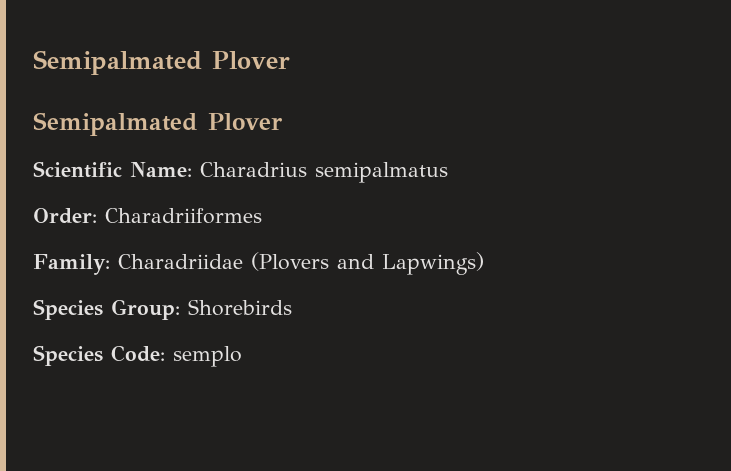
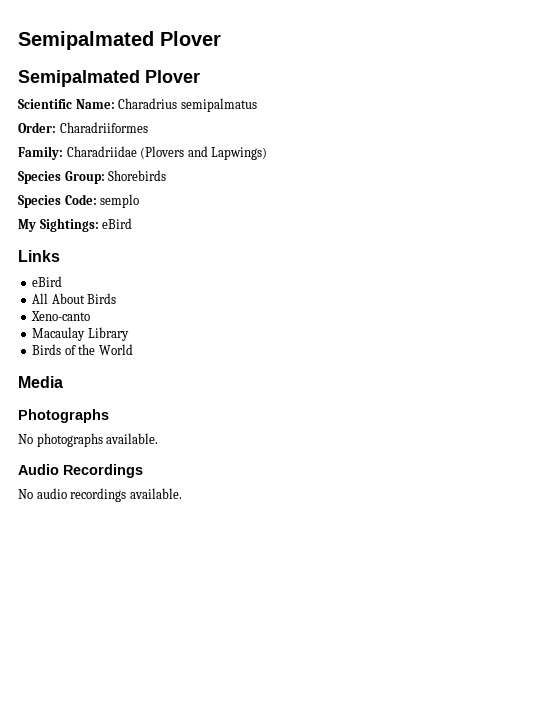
+ My Sightings: eBird
+ Links
+ eBird
+ All About Birds
+ Xeno-canto
+ Macaulay Library
+ Birds of the World
+ Media
+ Photographs
+ No photographs available.
+ Audio Recordings
+ No audio recordings available.

